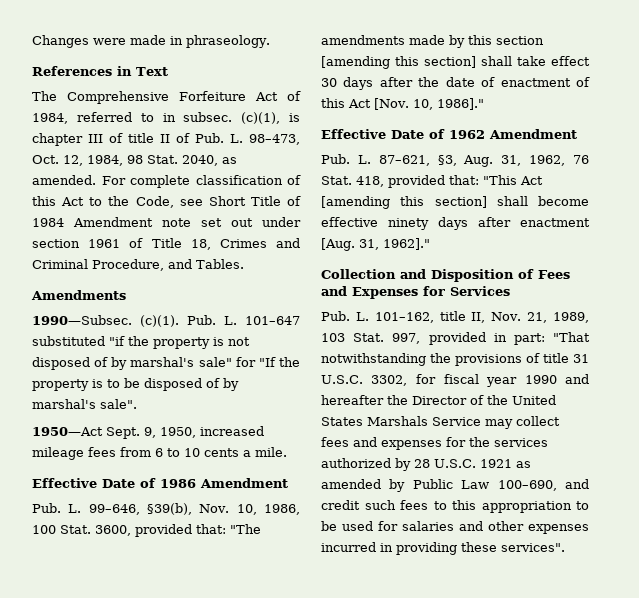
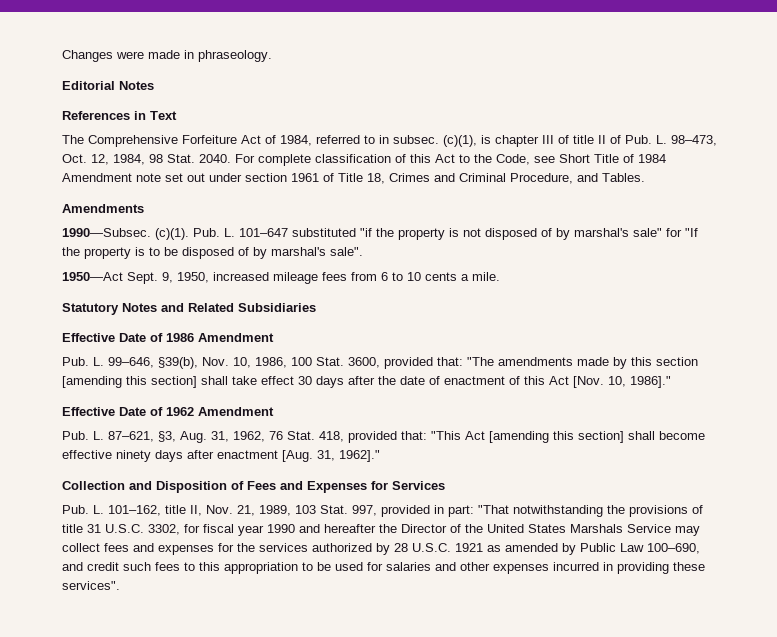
+ Editorial Notes
- 2040, as amended.
+ 2040.
+ Statutory Notes and Related Subsidiaries

